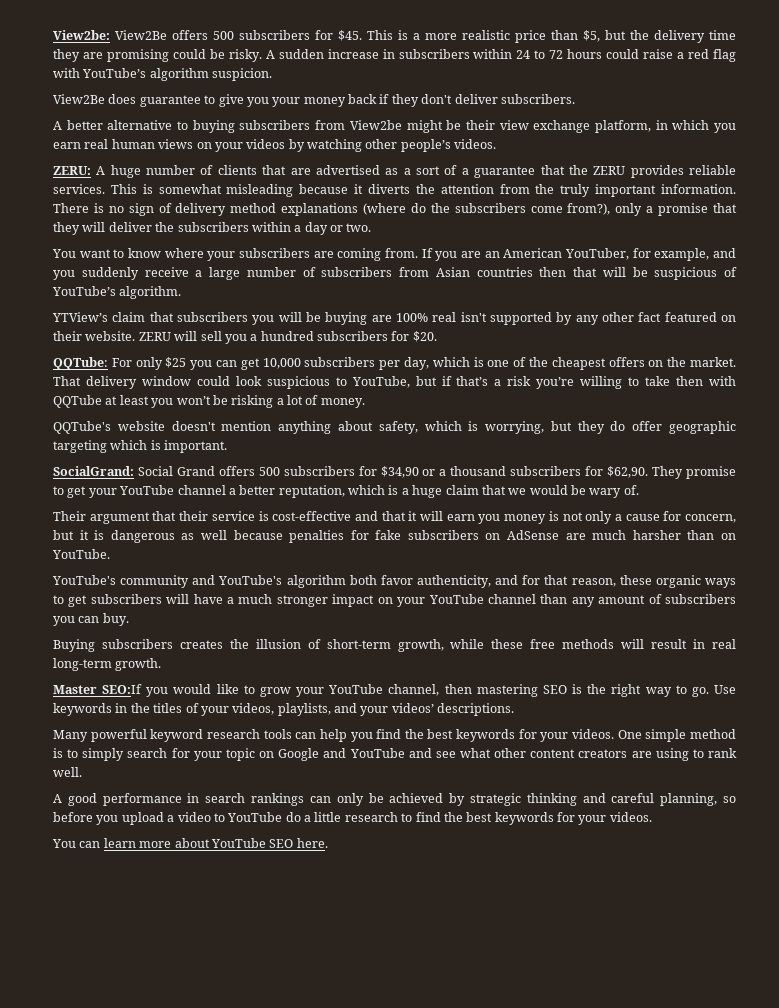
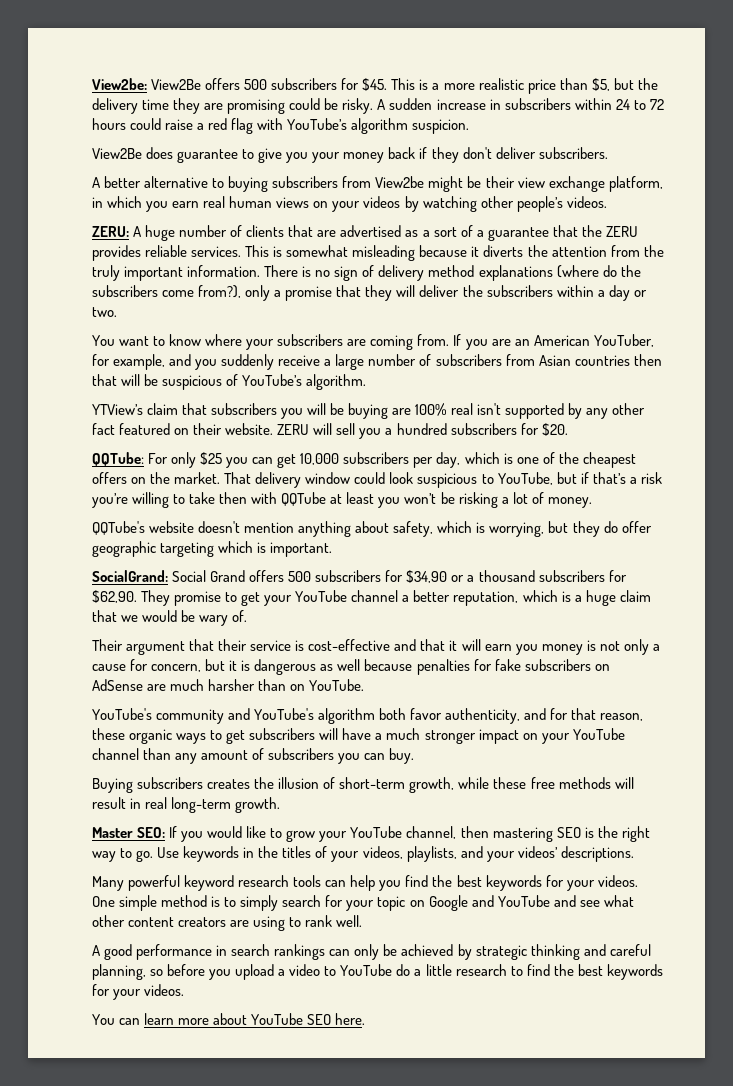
- Master SEO:If you would like to grow your YouTube channel, then mastering SEO is the right way to go.
+ Master SEO: If you would like to grow your YouTube channel, then mastering SEO is the right way to go.

